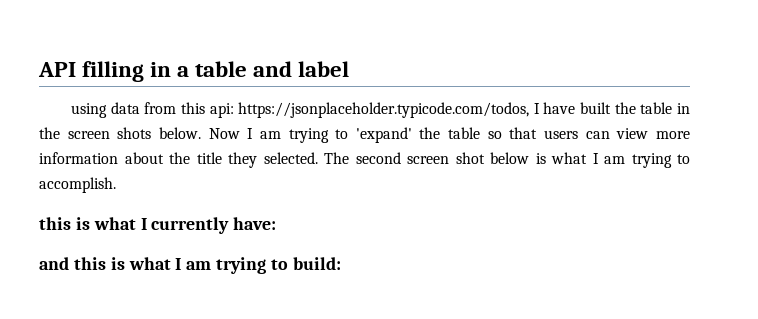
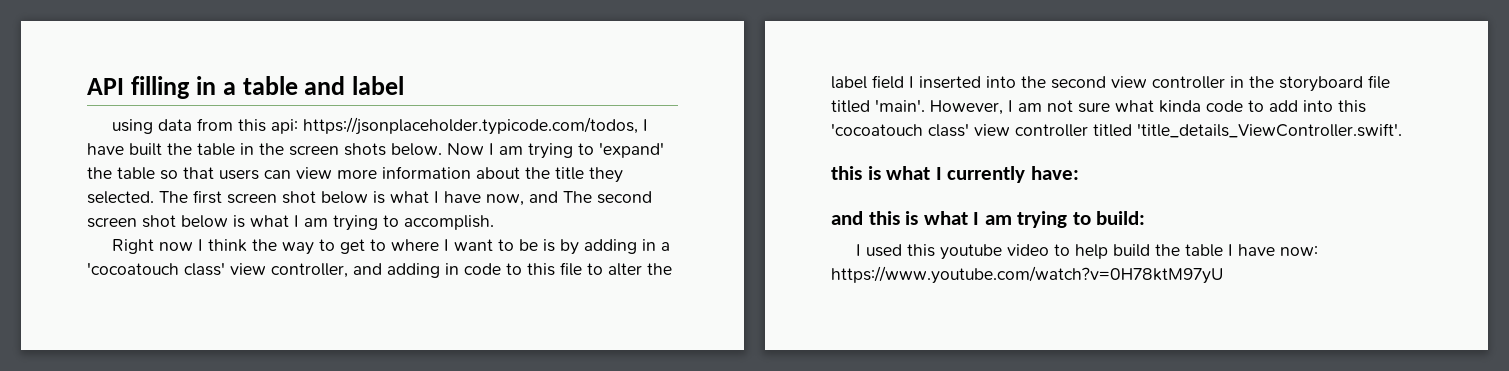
- The second screen shot below is what I am trying to accomplish.
+ The first screen shot below is what I have now, and The second screen shot below is what I am trying to accomplish.
+ Right now I think the way to get to where I want to be is by adding in a 'cocoatouch class' view controller, and adding in code to this file to alter the label field I inserted into the second view controller in the storyboard file titled 'main'. However, I am not sure what kinda code to add into this 'cocoatouch class' view controller titled 'title_details_ViewController.swift'.
+ I used this youtube video to help build the table I have now: https://www.youtube.com/watch?v=0H78ktM97yU

